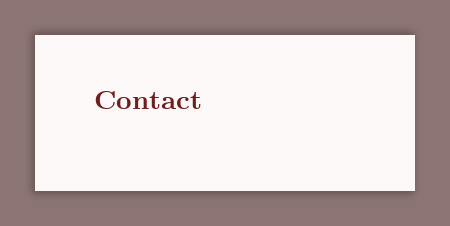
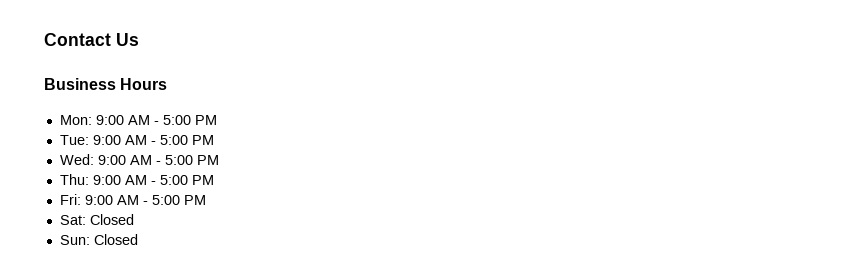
- Contact
+ Contact Us
+ Business Hours
+ Mon: 9:00 AM - 5:00 PM
+ Tue: 9:00 AM - 5:00 PM
+ Wed: 9:00 AM - 5:00 PM
+ Thu: 9:00 AM - 5:00 PM
+ Fri: 9:00 AM - 5:00 PM
+ Sat: Closed
+ Sun: Closed

